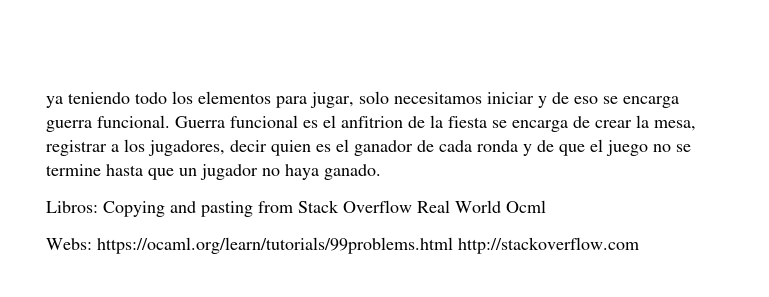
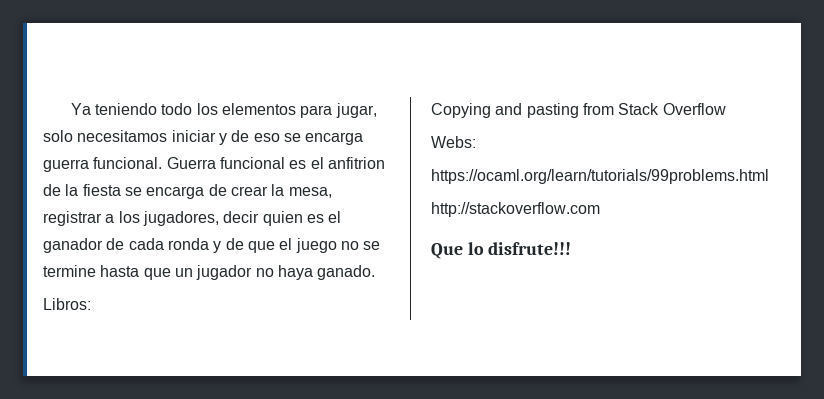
- ya teniendo todo los elementos para jugar, solo necesitamos iniciar y de eso se encarga guerra funcional.
+ Ya teniendo todo los elementos para jugar, solo necesitamos iniciar y de eso se encarga guerra funcional.
- Libros: Copying and pasting from Stack Overflow Real World Ocml
+ Libros:
+ Copying and pasting from Stack Overflow
- Webs: https://ocaml.org/learn/tutorials/99problems.html http://stackoverflow.com
+ Webs:
+ https://ocaml.org/learn/tutorials/99problems.html
+ http://stackoverflow.com
+ Que lo disfrute!!!

